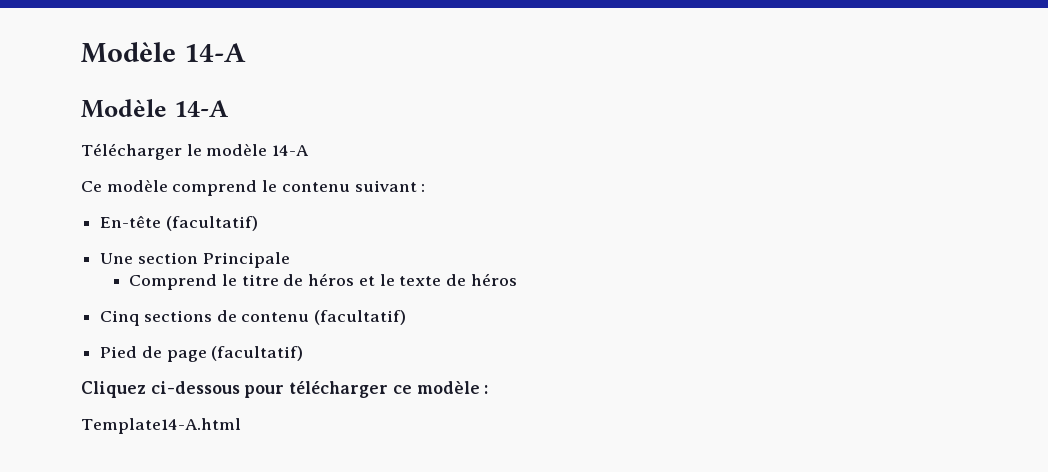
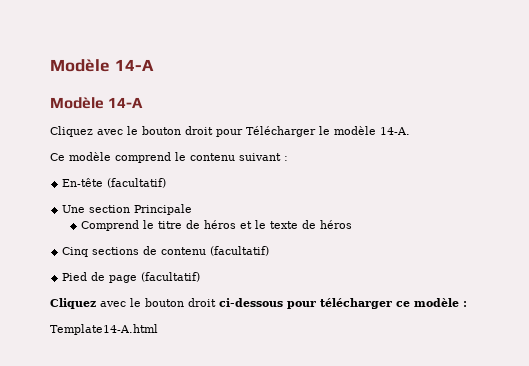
- Télécharger le modèle 14-A
+ Cliquez avec le bouton droit pour Télécharger le modèle 14-A.
- Cliquez ci-dessous pour télécharger ce modèle :
+ Cliquez avec le bouton droit ci-dessous pour télécharger ce modèle :

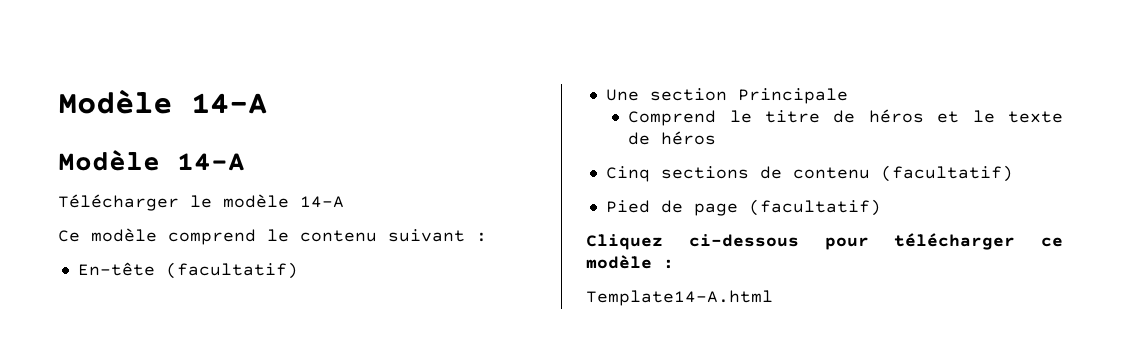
- Cliquez avec le bouton droit pour Télécharger le modèle 14-A.
+ Télécharger le modèle 14-A
- Cliquez avec le bouton droit ci-dessous pour télécharger ce modèle :
+ Cliquez ci-dessous pour télécharger ce modèle :

